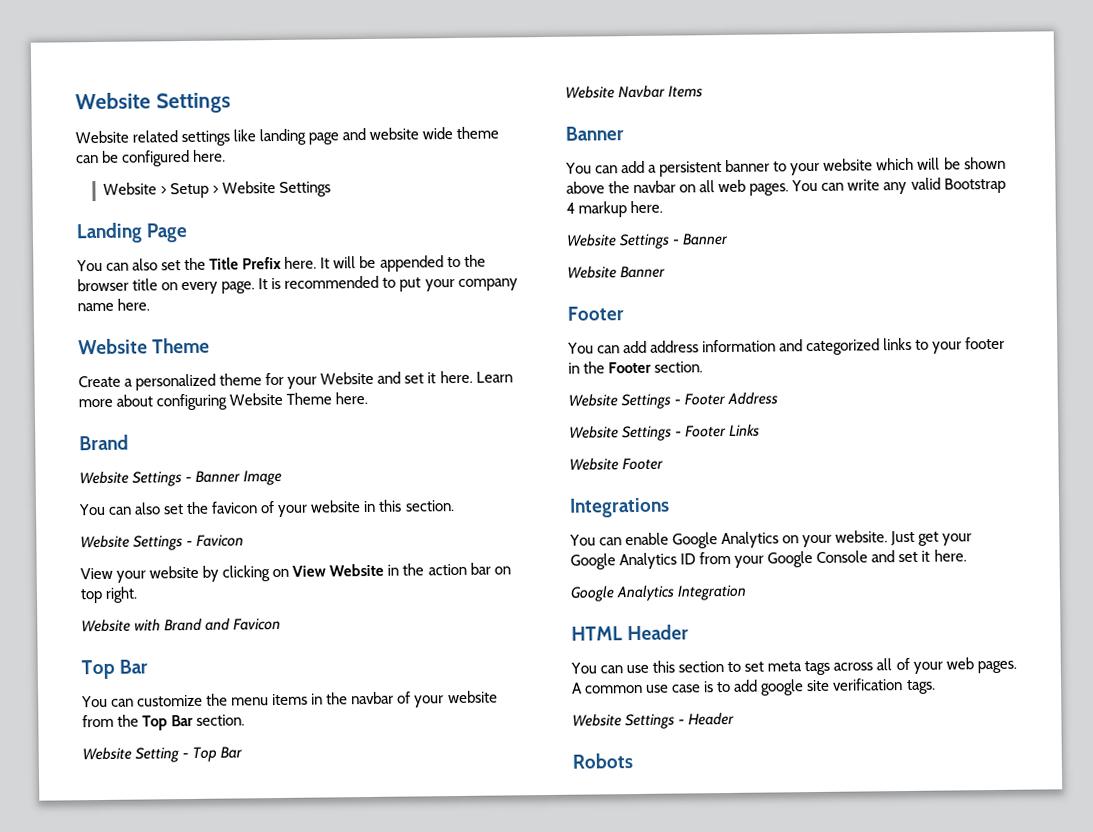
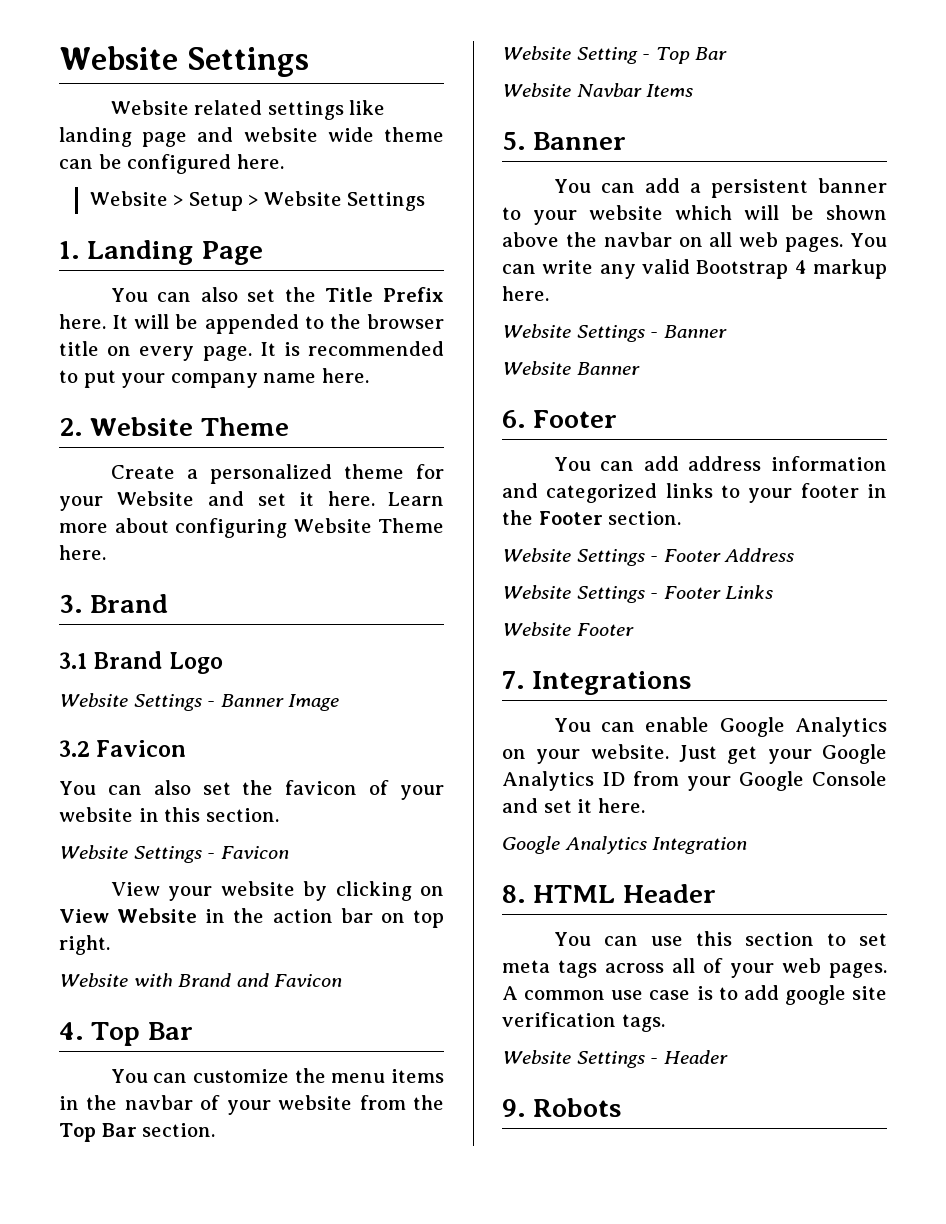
- Landing Page
+ 1. Landing Page
  It is recommended to put your company name here.
- Website Theme
+ 2. Website Theme
  Learn more about configuring Website Theme here.
- Brand
+ 3. Brand
+ 3.1 Brand Logo
+ 3.2 Favicon
  Website with Brand and Favicon
- Top Bar
+ 4. Top Bar
  Website Navbar Items
- Banner
+ 5. Banner
  Website Banner
- Footer
+ 6. Footer
- Integrations
+ 7. Integrations
- HTML Header
+ 8. HTML Header
- Robots
+ 9. Robots

